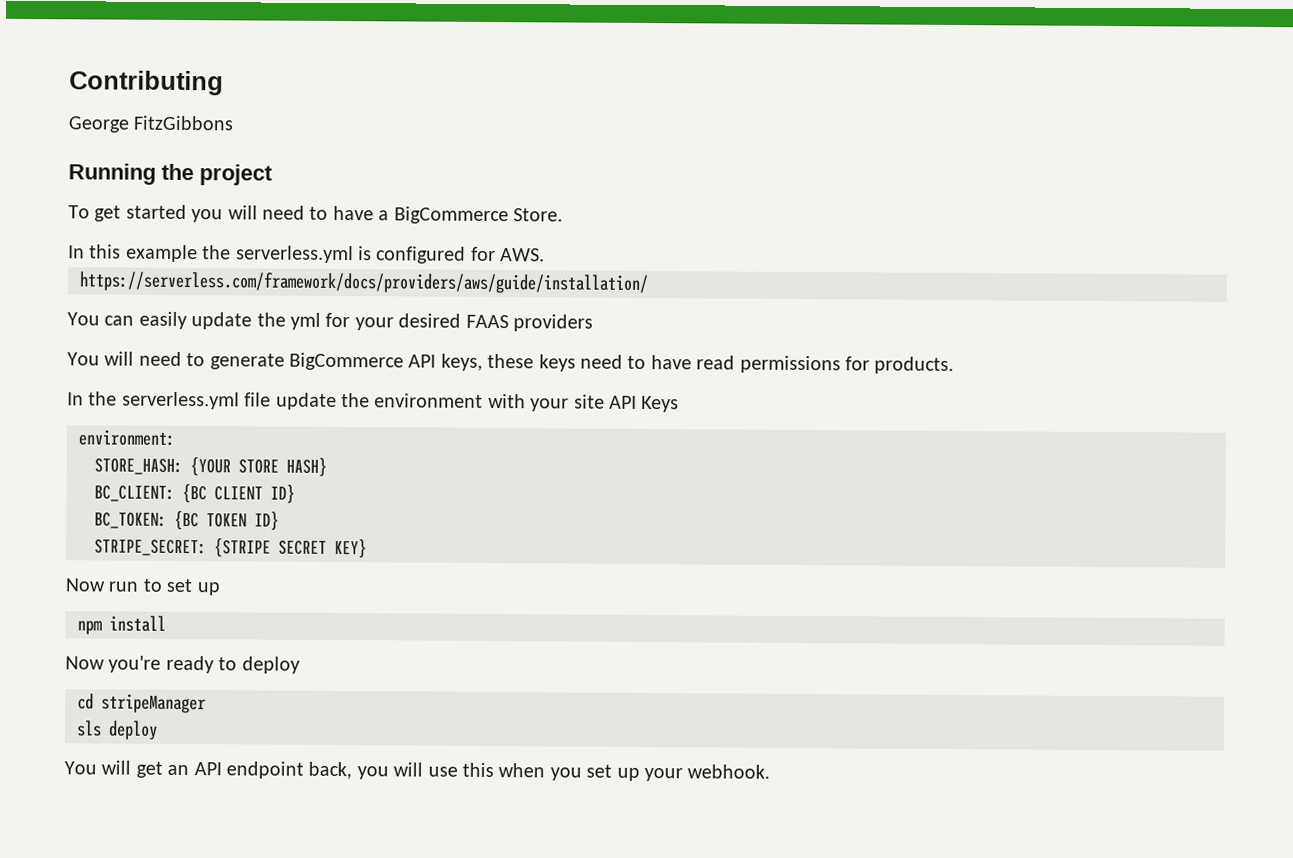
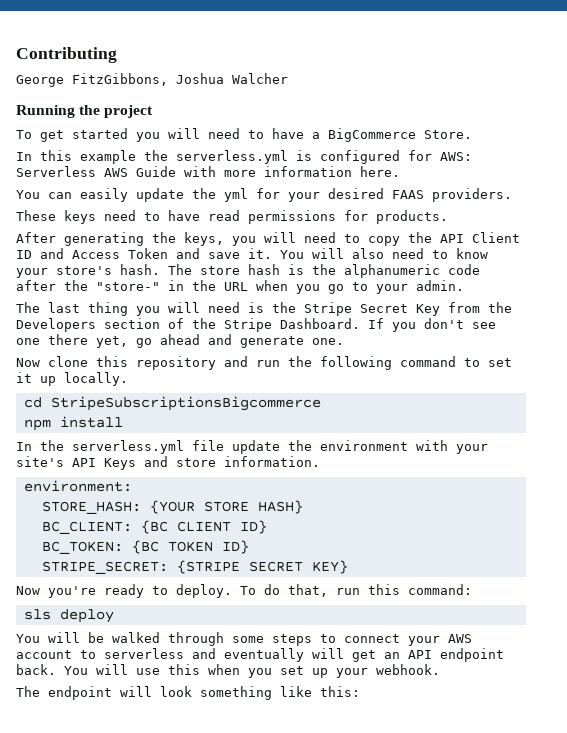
- George FitzGibbons
+ George FitzGibbons, Joshua Walcher
- In this example the serverless.yml is configured for AWS.
- https://serverless.com/framework/docs/providers/aws/guide/installation/
+ In this example the serverless.yml is configured for AWS: Serverless AWS Guide with more information here.
- You can easily update the yml for your desired FAAS providers
- You will need to generate BigCommerce API keys, these keys need to have read permissions for products.
+ You can easily update the yml for your desired FAAS providers.
+ These keys need to have read permissions for products.
+ After generating the keys, you will need to copy the API Client ID and Access Token and save it. You will also need to know your store's hash. The store hash is the alphanumeric code after the "store-" in the URL when you go to your admin.
+ The last thing you will need is the Stripe Secret Key from the Developers section of the Stripe Dashboard. If you don't see one there yet, go ahead and generate one.
+ Now clone this repository and run the following command to set it up locally.
+ cd StripeSubscriptionsBigcommerce
+ npm install
- In the serverless.yml file update the environment with your site API Keys
+ In the serverless.yml file update the environment with your site's API Keys and store information.
- Now run to set up
- npm install
- Now you're ready to deploy
- cd stripeManager
+ Now you're ready to deploy. To do that, run this command:
  sls deploy
- You will get an API endpoint back, you will use this when you set up your webhook.
+ You will be walked through some steps to connect your AWS account to serverless and eventually will get an API endpoint back. You will use this when you set up your webhook.
+ The endpoint will look something like this:

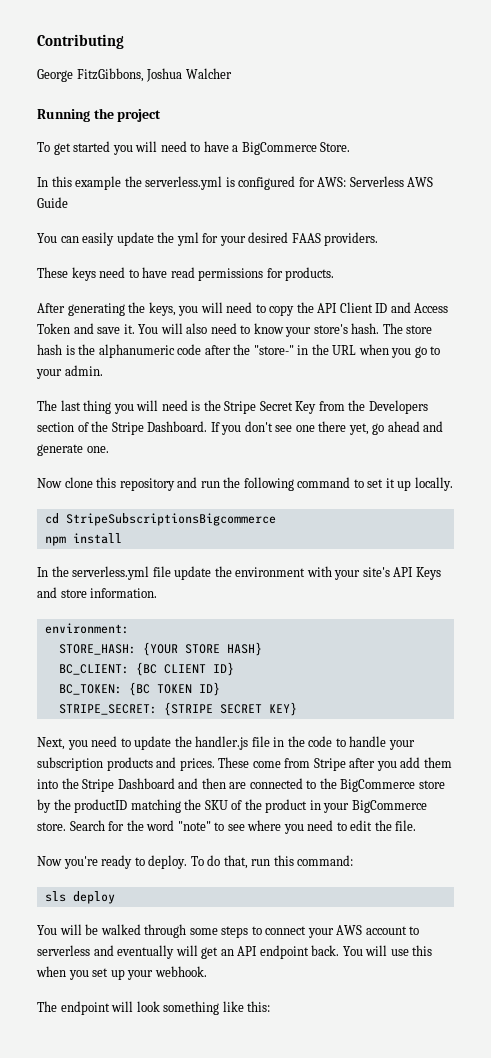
- In this example the serverless.yml is configured for AWS: Serverless AWS Guide with more information here.
+ In this example the serverless.yml is configured for AWS: Serverless AWS Guide
+ Next, you need to update the handler.js file in the code to handle your subscription products and prices. These come from Stripe after you add them into the Stripe Dashboard and then are connected to the BigCommerce store by the productID matching the SKU of the product in your BigCommerce store. Search for the word "note" to see where you need to edit the file.

